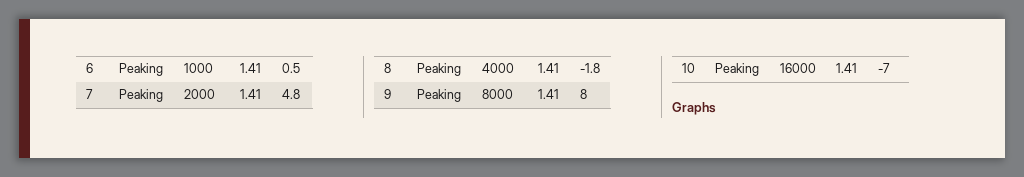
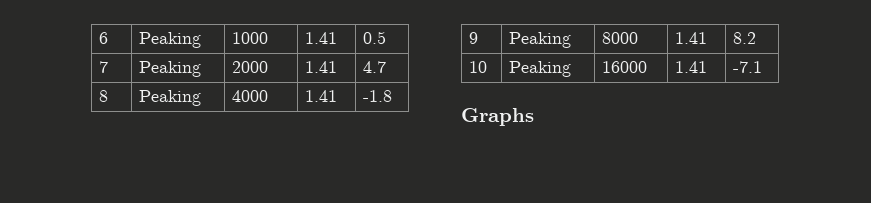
- 7 | Peaking | 2000 | 1.41 | 4.8
+ 7 | Peaking | 2000 | 1.41 | 4.7
- 9 | Peaking | 8000 | 1.41 | 8
+ 9 | Peaking | 8000 | 1.41 | 8.2
- 10 | Peaking | 16000 | 1.41 | -7
+ 10 | Peaking | 16000 | 1.41 | -7.1

